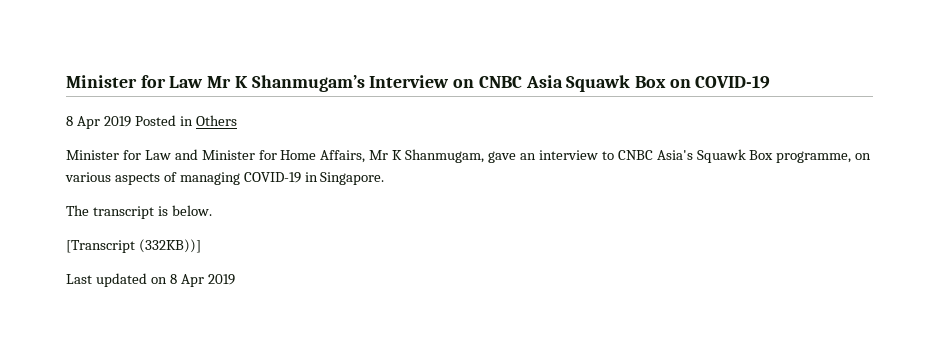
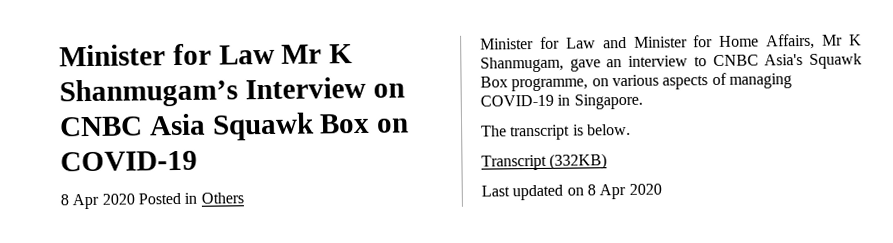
- 8 Apr 2019 Posted in Others
+ 8 Apr 2020 Posted in Others
- [Transcript (332KB))]
+ Transcript (332KB)
- Last updated on 8 Apr 2019
+ Last updated on 8 Apr 2020

